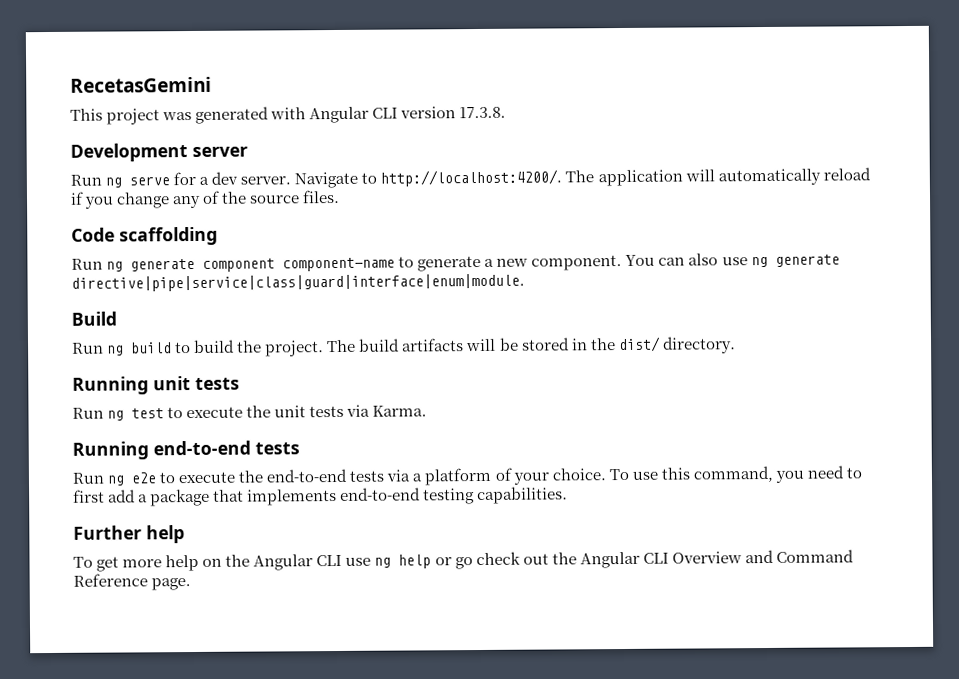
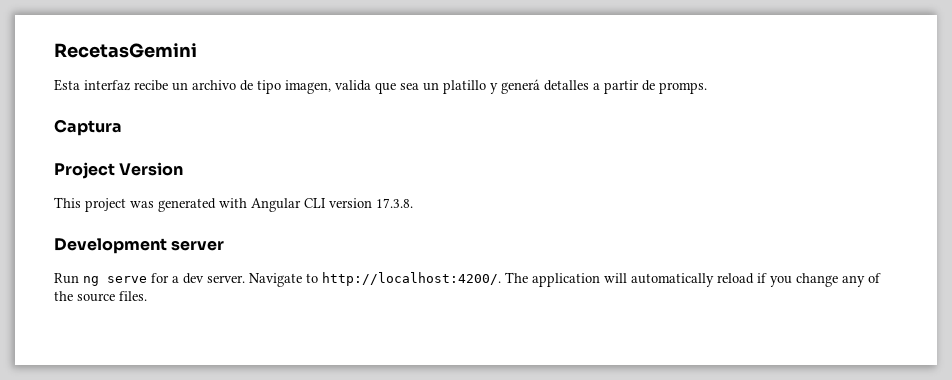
+ Esta interfaz recibe un archivo de tipo imagen, valida que sea un platillo y generá detalles a partir de promps.
+ Captura
+ Project Version
- Code scaffolding
- Run ng generate component component-name to generate a new component. You can also use ng generate directive|pipe|service|class|guard|interface|enum|module.
- Build
- Run ng build to build the project. The build artifacts will be stored in the dist/ directory.
- Running unit tests
- Run ng test to execute the unit tests via Karma.
- Running end-to-end tests
- Run ng e2e to execute the end-to-end tests via a platform of your choice. To use this command, you need to first add a package that implements end-to-end testing capabilities.
- Further help
- To get more help on the Angular CLI use ng help or go check out the Angular CLI Overview and Command Reference page.

